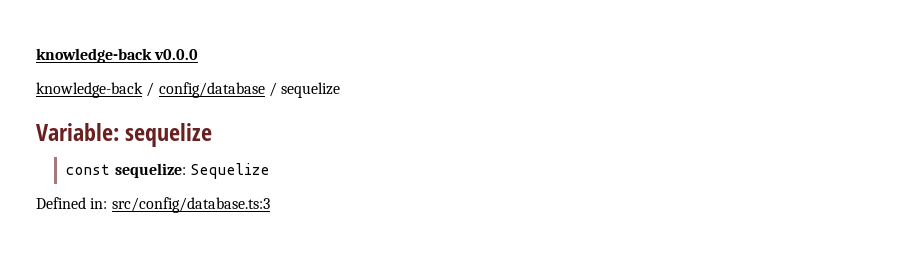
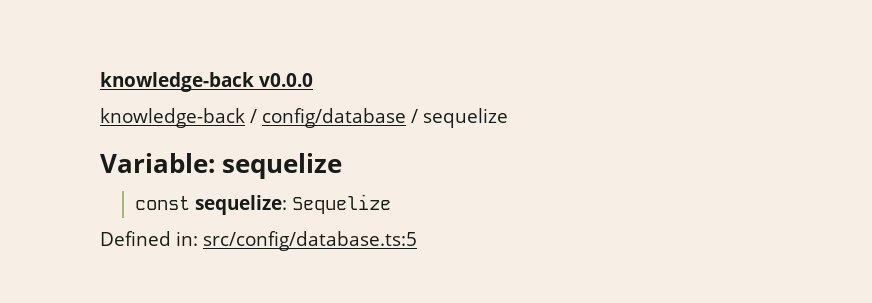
- Defined in: src/config/database.ts:3
+ Defined in: src/config/database.ts:5

